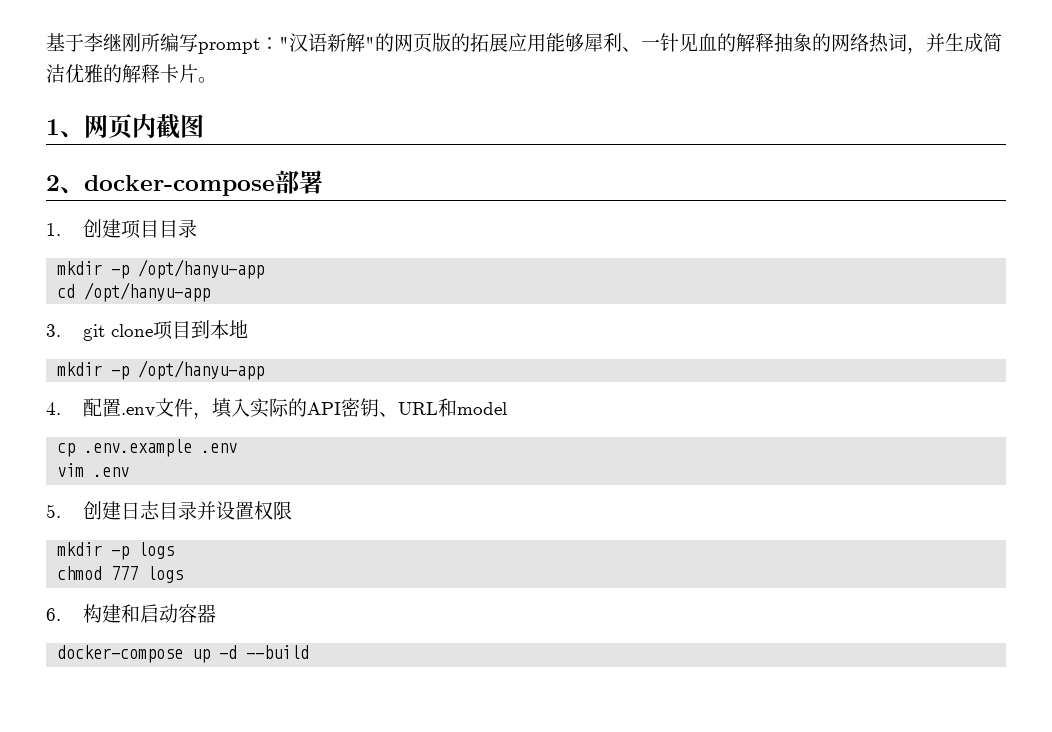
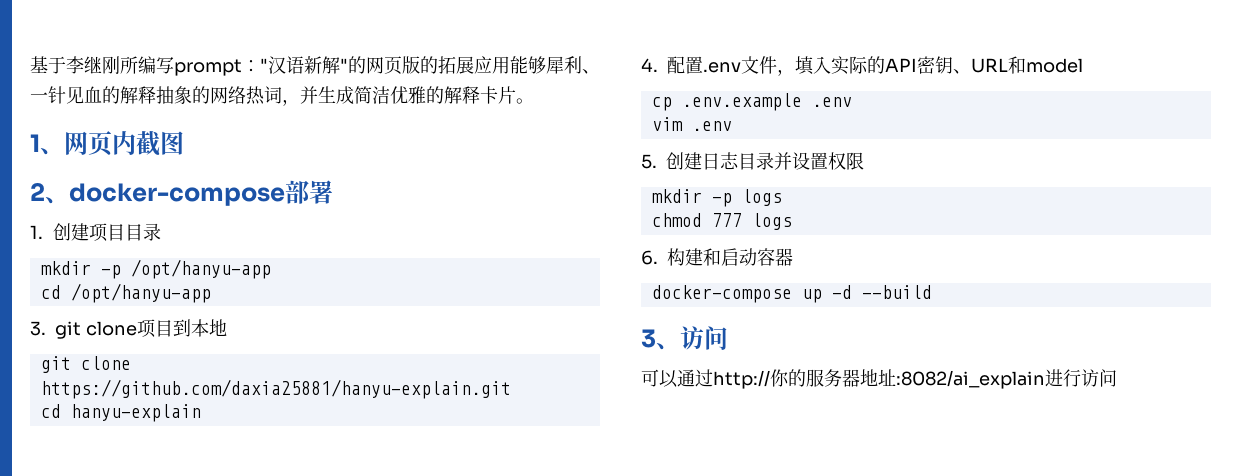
  3. git clone项目到本地
- mkdir -p /opt/hanyu-app
+ git clone https://github.com/daxia25881/hanyu-explain.git
+ cd hanyu-explain
+ 3、访问
+ 可以通过http://你的服务器地址:8082/ai_explain进行访问

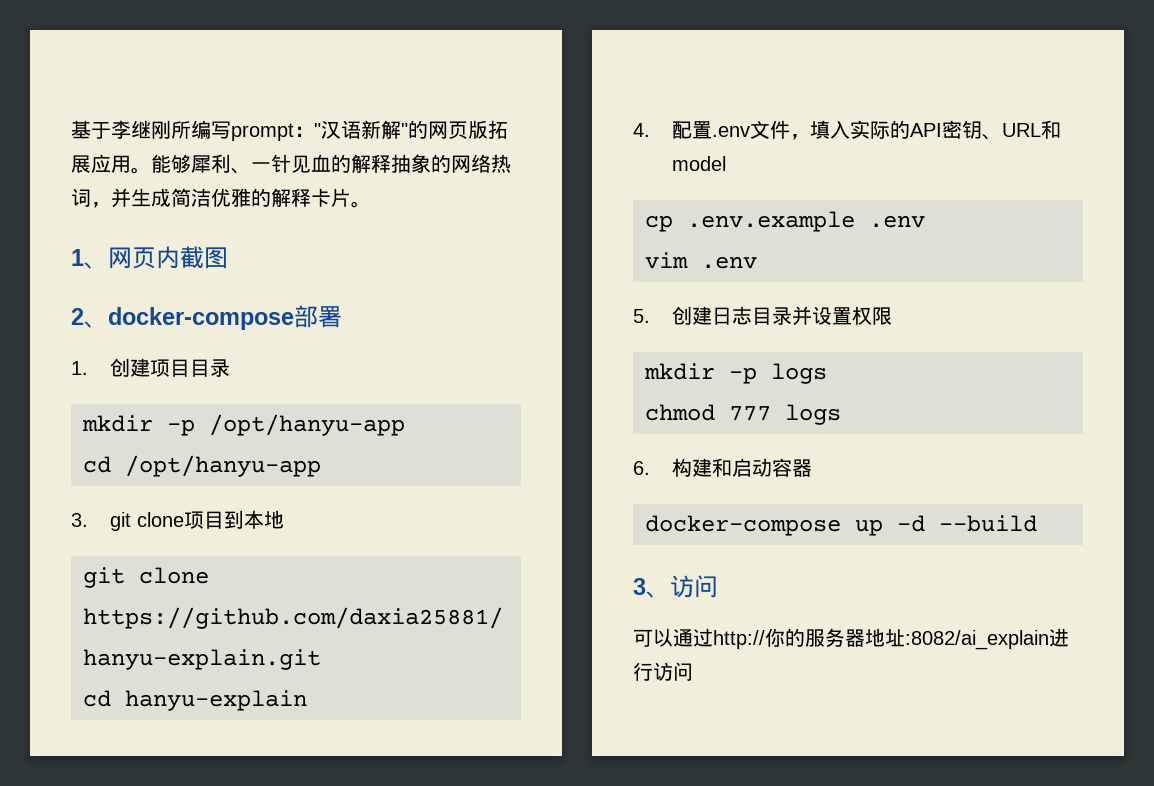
- 基于李继刚所编写prompt："汉语新解"的网页版的拓展应用能够犀利、一针见血的解释抽象的网络热词，并生成简洁优雅的解释卡片。
+ 基于李继刚所编写prompt："汉语新解"的网页版拓展应用。能够犀利、一针见血的解释抽象的网络热词，并生成简洁优雅的解释卡片。

